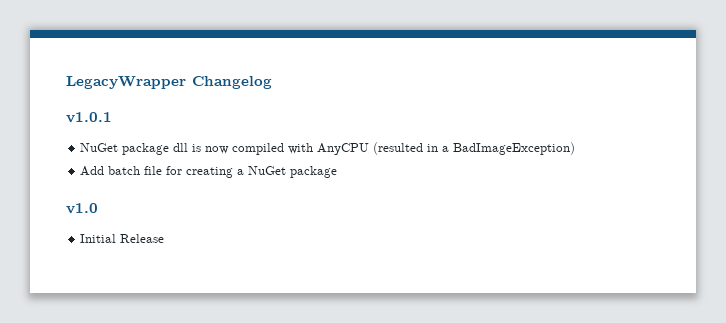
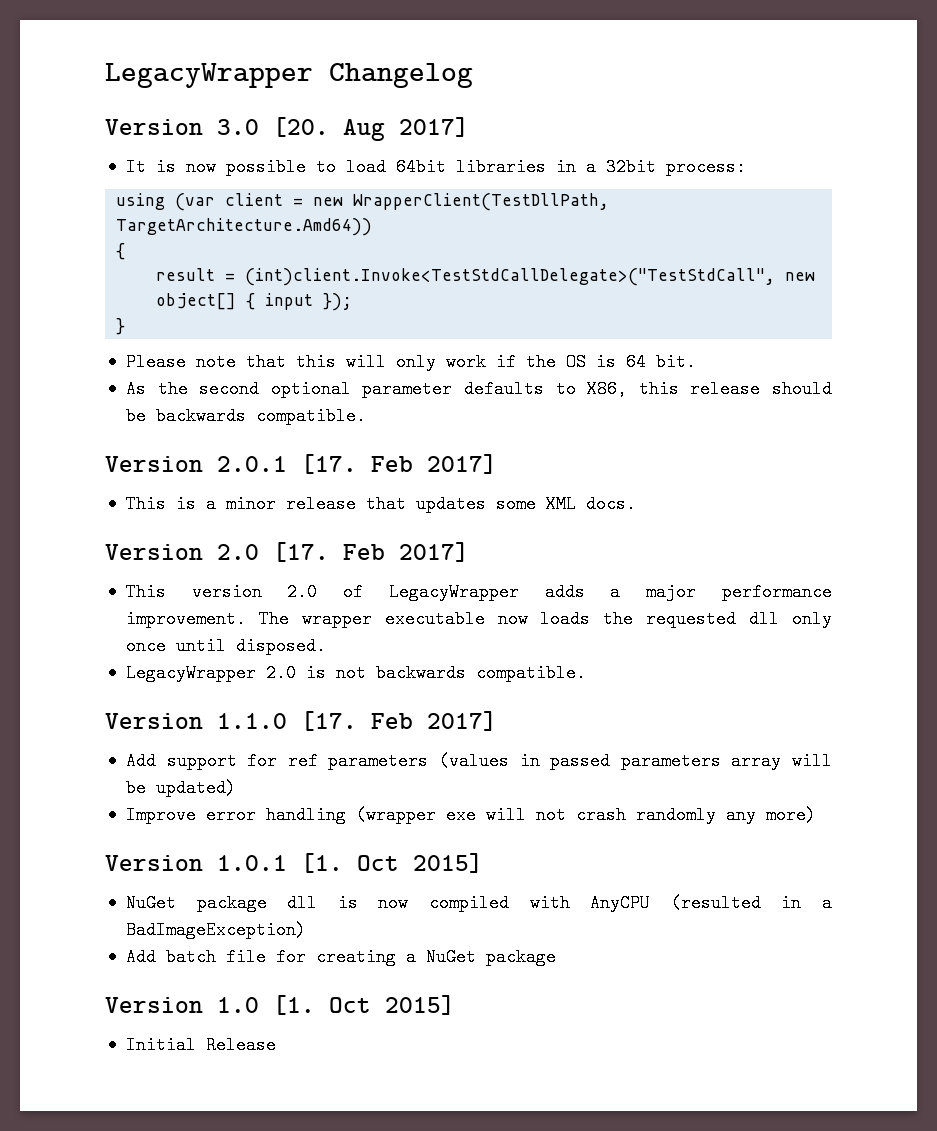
- v1.0.1
+ Version 3.0 [20. Aug 2017]
+ It is now possible to load 64bit libraries in a 32bit process:
+ using (var client = new WrapperClient(TestDllPath, TargetArchitecture.Amd64))
+ {
+ result = (int)client.Invoke<TestStdCallDelegate>("TestStdCall", new object[] { input });
+ }
+ Please note that this will only work if the OS is 64 bit.
+ As the second optional parameter defaults to X86, this release should be backwards compatible.
+ Version 2.0.1 [17. Feb 2017]
+ This is a minor release that updates some XML docs.
+ Version 2.0 [17. Feb 2017]
+ This version 2.0 of LegacyWrapper adds a major performance improvement. The wrapper executable now loads the requested dll only once until disposed.
+ LegacyWrapper 2.0 is not backwards compatible.
+ Version 1.1.0 [17. Feb 2017]
+ Add support for ref parameters (values in passed parameters array will be updated)
+ Improve error handling (wrapper exe will not crash randomly any more)
+ Version 1.0.1 [1. Oct 2015]
- v1.0
+ Version 1.0 [1. Oct 2015]

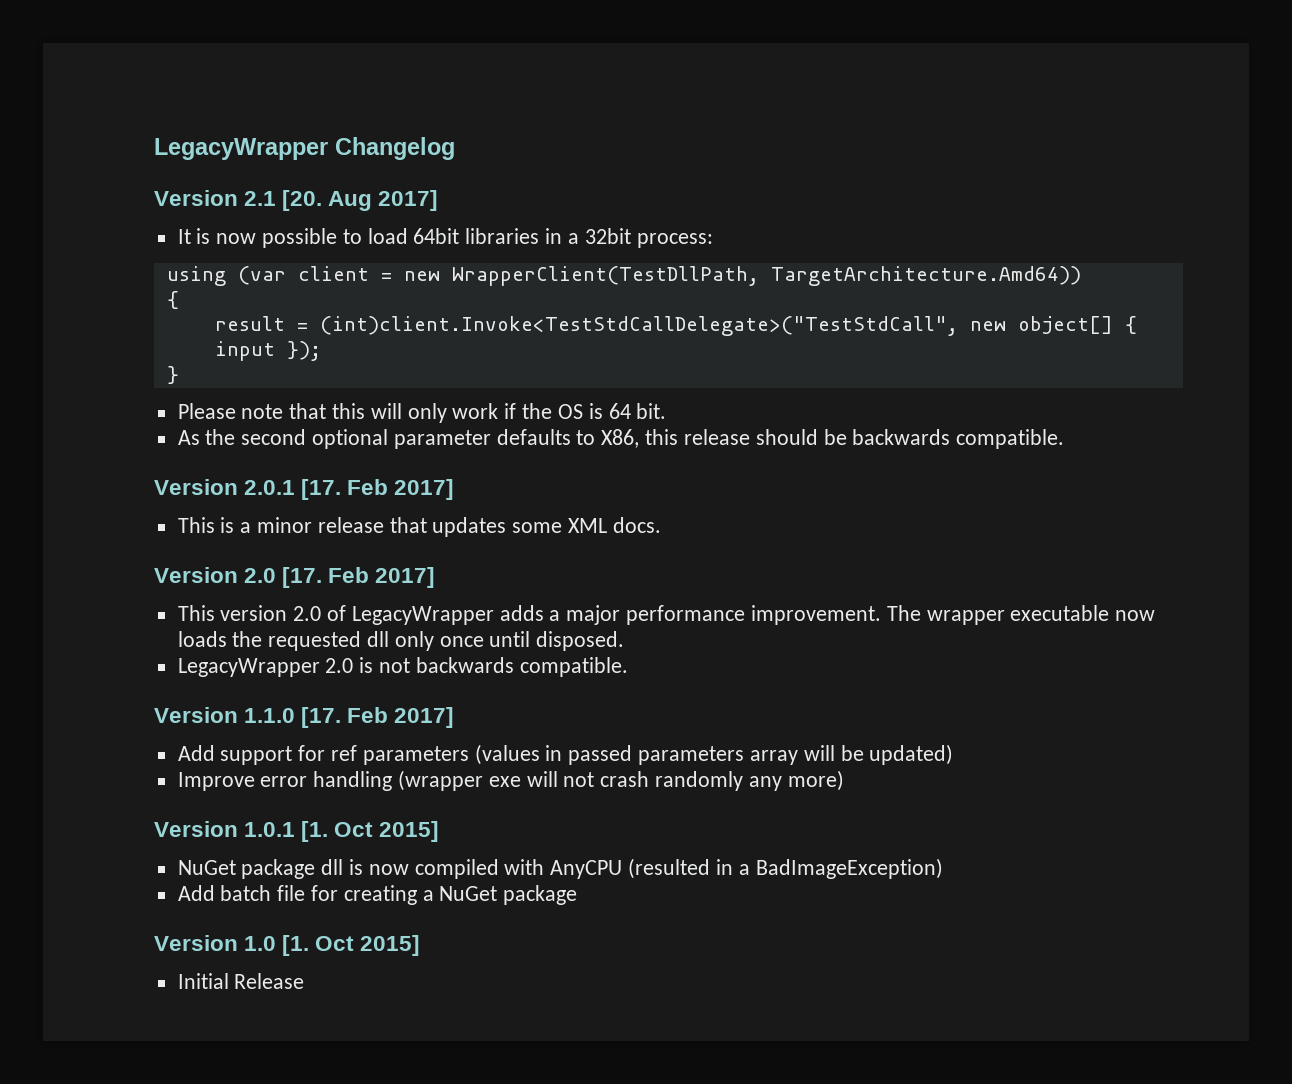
- Version 3.0 [20. Aug 2017]
+ Version 2.1 [20. Aug 2017]

